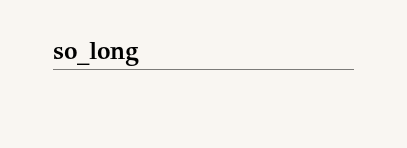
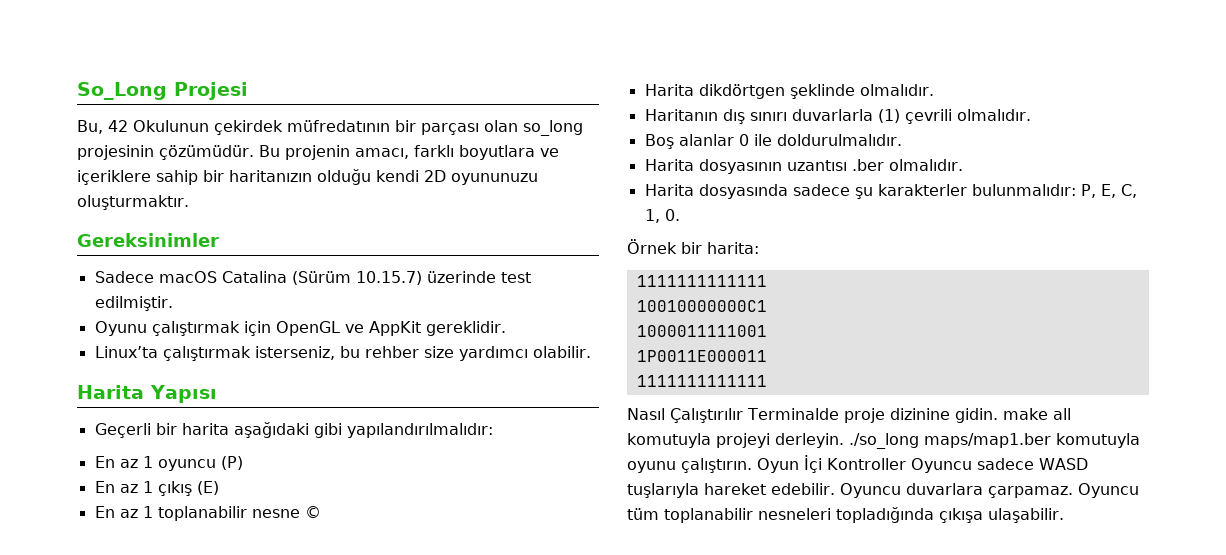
- so_long
+ So_Long Projesi
+ Bu, 42 Okulunun çekirdek müfredatının bir parçası olan so_long projesinin çözümüdür. Bu projenin amacı, farklı boyutlara ve içeriklere sahip bir haritanızın olduğu kendi 2D oyununuzu oluşturmaktır.
+ Gereksinimler
+ Sadece macOS Catalina (Sürüm 10.15.7) üzerinde test edilmiştir.
+ Oyunu çalıştırmak için OpenGL ve AppKit gereklidir.
+ Linux’ta çalıştırmak isterseniz, bu rehber size yardımcı olabilir.
+ Harita Yapısı
+ Geçerli bir harita aşağıdaki gibi yapılandırılmalıdır:
+ En az 1 oyuncu (P)
+ En az 1 çıkış (E)
+ En az 1 toplanabilir nesne ©
+ Harita dikdörtgen şeklinde olmalıdır.
+ Haritanın dış sınırı duvarlarla (1) çevrili olmalıdır.
+ Boş alanlar 0 ile doldurulmalıdır.
+ Harita dosyasının uzantısı .ber olmalıdır.
+ Harita dosyasında sadece şu karakterler bulunmalıdır: P, E, C, 1, 0.
+ Örnek bir harita:
+ 1111111111111
+ 10010000000C1
+ 1000011111001
+ 1P0011E000011
+ 1111111111111
+ Nasıl Çalıştırılır Terminalde proje dizinine gidin. make all komutuyla projeyi derleyin. ./so_long maps/map1.ber komutuyla oyunu çalıştırın. Oyun İçi Kontroller Oyuncu sadece WASD tuşlarıyla hareket edebilir. Oyuncu duvarlara çarpamaz. Oyuncu tüm toplanabilir nesneleri topladığında çıkışa ulaşabilir.

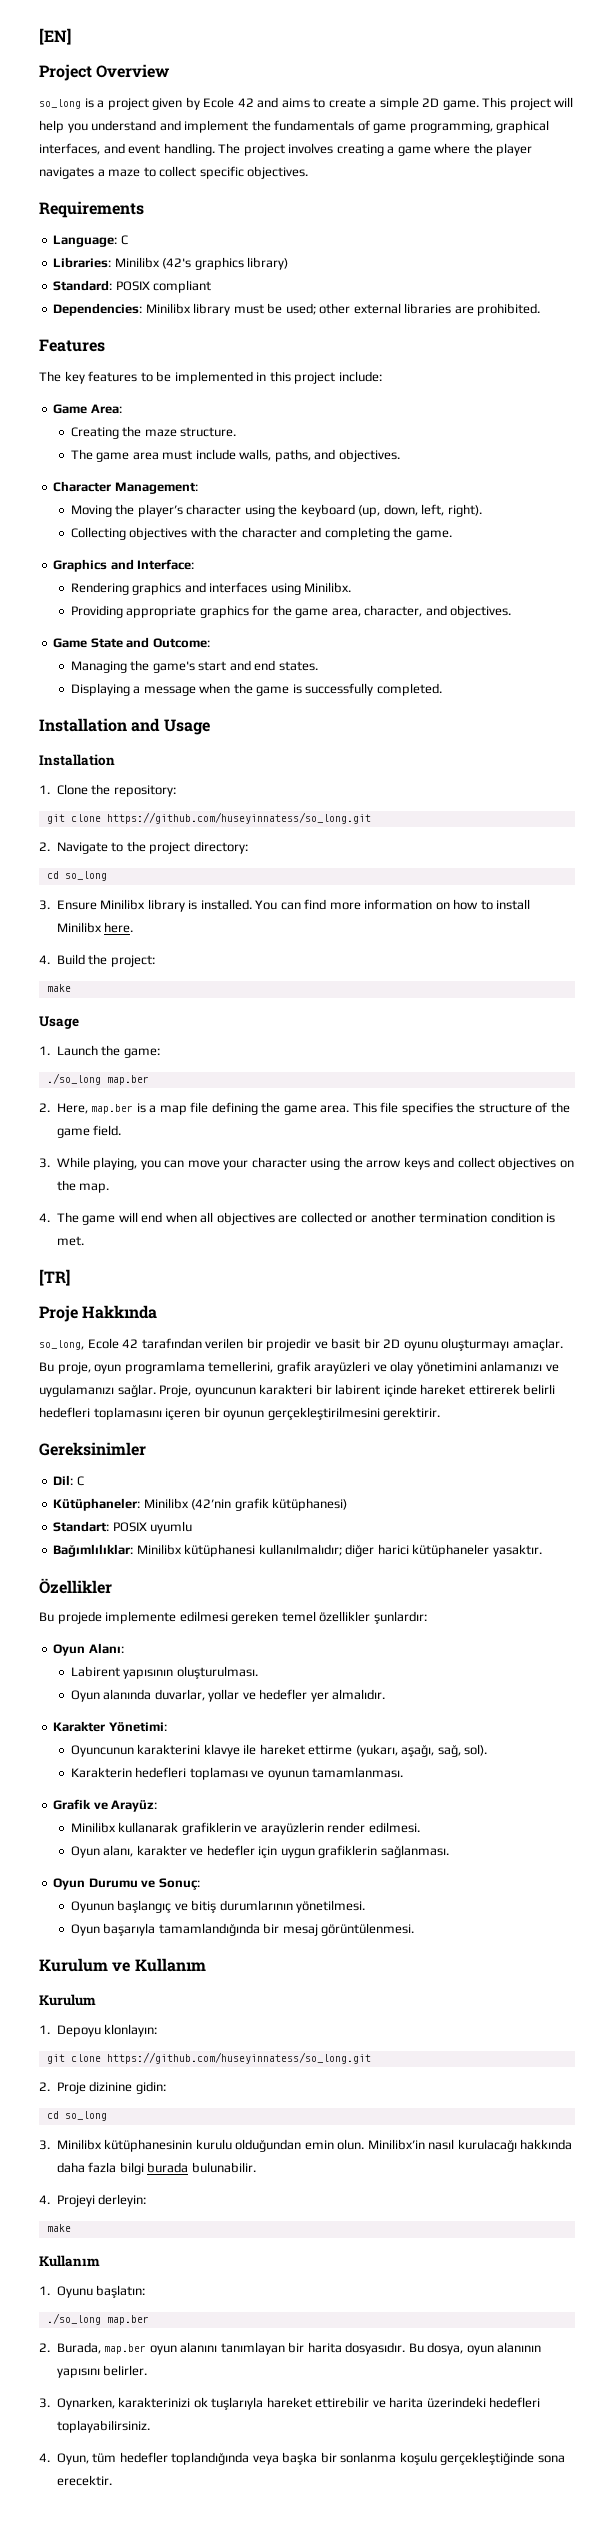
- So_Long Projesi
- Bu, 42 Okulunun çekirdek müfredatının bir parçası olan so_long projesinin çözümüdür. Bu projenin amacı, farklı boyutlara ve içeriklere sahip bir haritanızın olduğu kendi 2D oyununuzu oluşturmaktır.
+ [EN]
+ Project Overview
+ so_long is a project given by Ecole 42 and aims to create a simple 2D game. This project will help you understand and implement the fundamentals of game programming, graphical interfaces, and event handling. The project involves creating a game where the player navigates a maze to collect specific objectives.
+ Requirements
+ Language: C
+ Libraries: Minilibx (42's graphics library)
+ Standard: POSIX compliant
+ Dependencies: Minilibx library must be used; other external libraries are prohibited.
+ Features
+ The key features to be implemented in this project include:
+ Game Area:
+ Creating the maze structure.
+ The game area must include walls, paths, and objectives.
+ Character Management:
+ Moving the player’s character using the keyboard (up, down, left, right).
+ Collecting objectives with the character and completing the game.
+ Graphics and Interface:
+ Rendering graphics and interfaces using Minilibx.
+ Providing appropriate graphics for the game area, character, and objectives.
+ Game State and Outcome:
+ Managing the game's start and end states.
+ Displaying a message when the game is successfully completed.
+ Installation and Usage
+ Installation
+ 1. Clone the repository:
+ git clone https://github.com/huseyinnatess/so_long.git
+ 2. Navigate to the project directory:
+ cd so_long
+ 3. Ensure Minilibx library is installed. You can find more information on how to install Minilibx here.
+ 4. Build the project:
+ make
+ Usage
+ 1. Launch the game:
+ ./so_long map.ber
+ 2. Here, map.ber is a map file defining the game area. This file specifies the structure of the game field.
+ 3. While playing, you can move your character using the arrow keys and collect objectives on the map.
+ 4. The game will end when all objectives are collected or another termination condition is met.
+ [TR]
+ Proje Hakkında
+ so_long, Ecole 42 tarafından verilen bir projedir ve basit bir 2D oyunu oluşturmayı amaçlar. Bu proje, oyun programlama temellerini, grafik arayüzleri ve olay yönetimini anlamanızı ve uygulamanızı sağlar. Proje, oyuncunun karakteri bir labirent içinde hareket ettirerek belirli hedefleri toplamasını içeren bir oyunun gerçekleştirilmesini gerektirir.
  Gereksinimler
- Sadece macOS Catalina (Sürüm 10.15.7) üzerinde test edilmiştir.
- Oyunu çalıştırmak için OpenGL ve AppKit gereklidir.
- Linux’ta çalıştırmak isterseniz, bu rehber size yardımcı olabilir.
- Harita Yapısı
- Geçerli bir harita aşağıdaki gibi yapılandırılmalıdır:
- En az 1 oyuncu (P)
- En az 1 çıkış (E)
- En az 1 toplanabilir nesne ©
- Harita dikdörtgen şeklinde olmalıdır.
- Haritanın dış sınırı duvarlarla (1) çevrili olmalıdır.
- Boş alanlar 0 ile doldurulmalıdır.
- Harita dosyasının uzantısı .ber olmalıdır.
- Harita dosyasında sadece şu karakterler bulunmalıdır: P, E, C, 1, 0.
- Örnek bir harita:
- 1111111111111
- 10010000000C1
- 1000011111001
- 1P0011E000011
- 1111111111111
- Nasıl Çalıştırılır Terminalde proje dizinine gidin. make all komutuyla projeyi derleyin. ./so_long maps/map1.ber komutuyla oyunu çalıştırın. Oyun İçi Kontroller Oyuncu sadece WASD tuşlarıyla hareket edebilir. Oyuncu duvarlara çarpamaz. Oyuncu tüm toplanabilir nesneleri topladığında çıkışa ulaşabilir.
+ Dil: C
+ Kütüphaneler: Minilibx (42’nin grafik kütüphanesi)
+ Standart: POSIX uyumlu
+ Bağımlılıklar: Minilibx kütüphanesi kullanılmalıdır; diğer harici kütüphaneler yasaktır.
+ Özellikler
+ Bu projede implemente edilmesi gereken temel özellikler şunlardır:
+ Oyun Alanı:
+ Labirent yapısının oluşturulması.
+ Oyun alanında duvarlar, yollar ve hedefler yer almalıdır.
+ Karakter Yönetimi:
+ Oyuncunun karakterini klavye ile hareket ettirme (yukarı, aşağı, sağ, sol).
+ Karakterin hedefleri toplaması ve oyunun tamamlanması.
+ Grafik ve Arayüz:
+ Minilibx kullanarak grafiklerin ve arayüzlerin render edilmesi.
+ Oyun alanı, karakter ve hedefler için uygun grafiklerin sağlanması.
+ Oyun Durumu ve Sonuç:
+ Oyunun başlangıç ve bitiş durumlarının yönetilmesi.
+ Oyun başarıyla tamamlandığında bir mesaj görüntülenmesi.
+ Kurulum ve Kullanım
+ Kurulum
+ 1. Depoyu klonlayın:
+ git clone https://github.com/huseyinnatess/so_long.git
+ 2. Proje dizinine gidin:
+ cd so_long
+ 3. Minilibx kütüphanesinin kurulu olduğundan emin olun. Minilibx’in nasıl kurulacağı hakkında daha fazla bilgi burada bulunabilir.
+ 4. Projeyi derleyin:
+ make
+ Kullanım
+ 1. Oyunu başlatın:
+ ./so_long map.ber
+ 2. Burada, map.ber oyun alanını tanımlayan bir harita dosyasıdır. Bu dosya, oyun alanının yapısını belirler.
+ 3. Oynarken, karakterinizi ok tuşlarıyla hareket ettirebilir ve harita üzerindeki hedefleri toplayabilirsiniz.
+ 4. Oyun, tüm hedefler toplandığında veya başka bir sonlanma koşulu gerçekleştiğinde sona erecektir.

